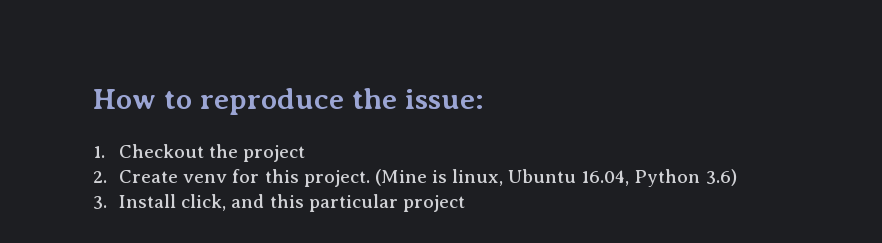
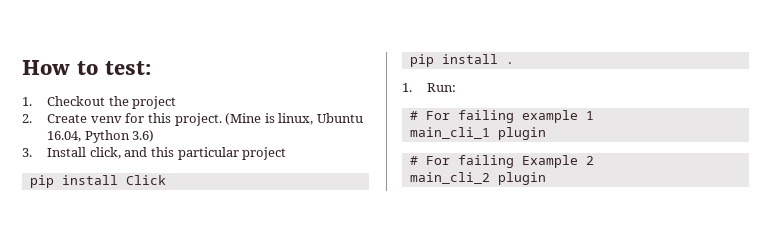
- How to reproduce the issue:
+ How to test:
+ pip install Click
+ pip install .
+ 1. Run:
+ # For failing example 1
+ main_cli_1 plugin
+ # For failing Example 2
+ main_cli_2 plugin

